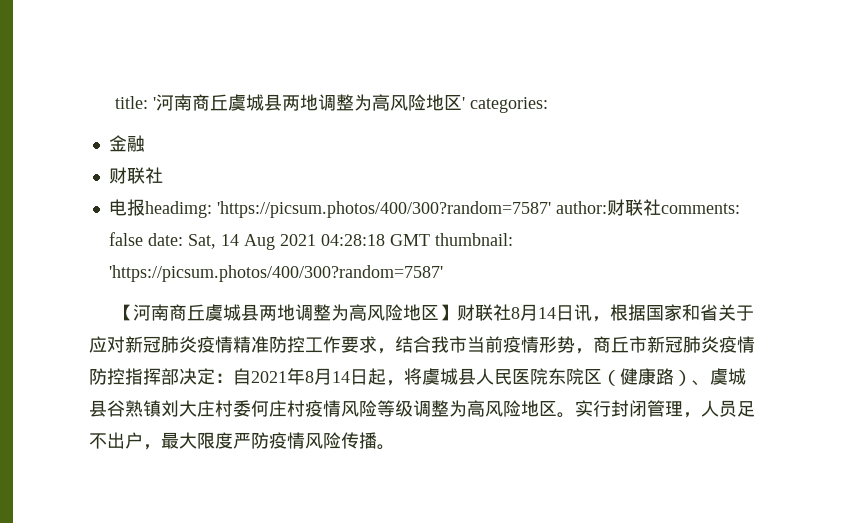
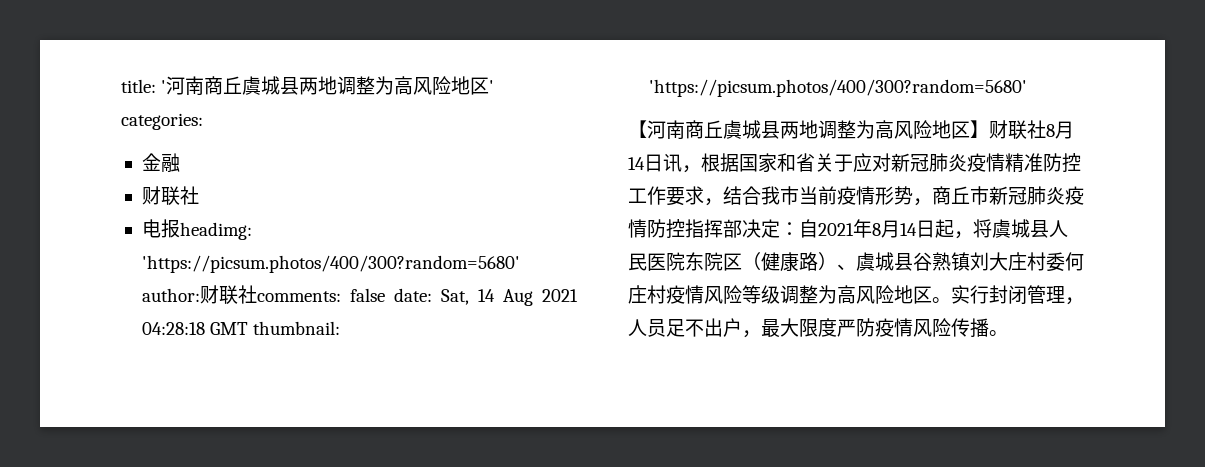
- 电报headimg: 'https://picsum.photos/400/300?random=7587' author:财联社comments: false date: Sat, 14 Aug 2021 04:28:18 GMT thumbnail: 'https://picsum.photos/400/300?random=7587'
+ 电报headimg: 'https://picsum.photos/400/300?random=5680' author:财联社comments: false date: Sat, 14 Aug 2021 04:28:18 GMT thumbnail: 'https://picsum.photos/400/300?random=5680'

